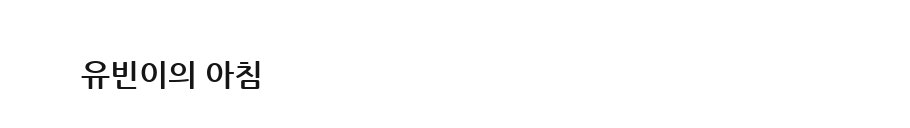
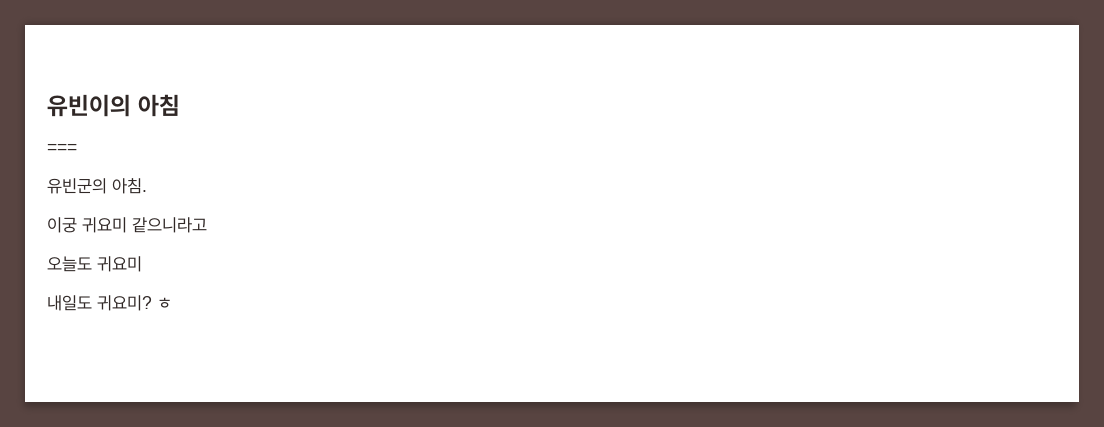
+ ===
+ 유빈군의 아침.
+ 이궁 귀요미 같으니라고
+ 오늘도 귀요미
+ 내일도 귀요미? ㅎ

